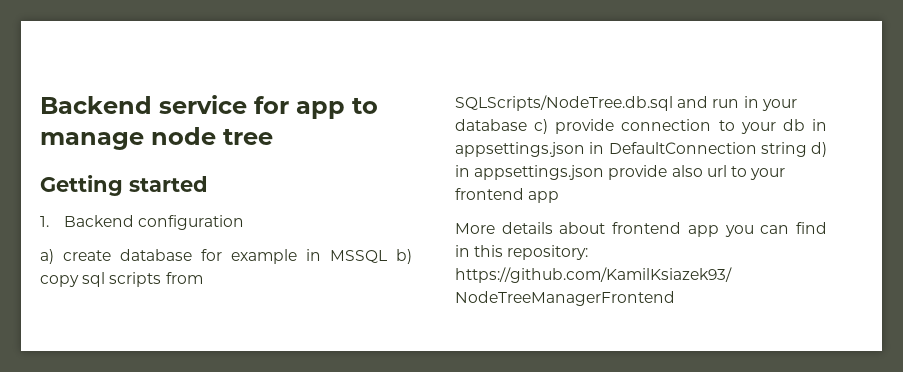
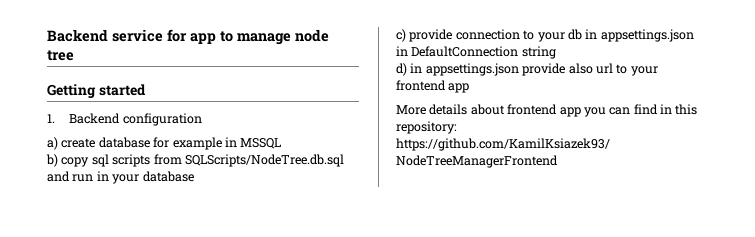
- a) create database for example in MSSQL b) copy sql scripts from SQLScripts/NodeTree.db.sql and run in your database c) provide connection to your db in appsettings.json in DefaultConnection string d) in appsettings.json provide also url to your frontend app
+ a) create database for example in MSSQL
+ b) copy sql scripts from SQLScripts/NodeTree.db.sql and run in your database
+ c) provide connection to your db in appsettings.json in DefaultConnection string
+ d) in appsettings.json provide also url to your frontend app

